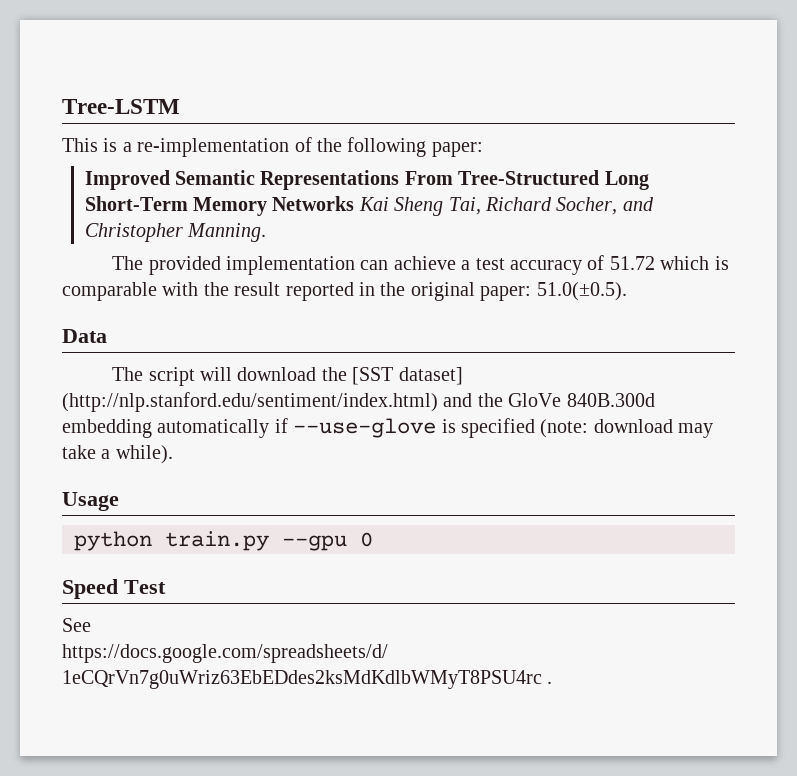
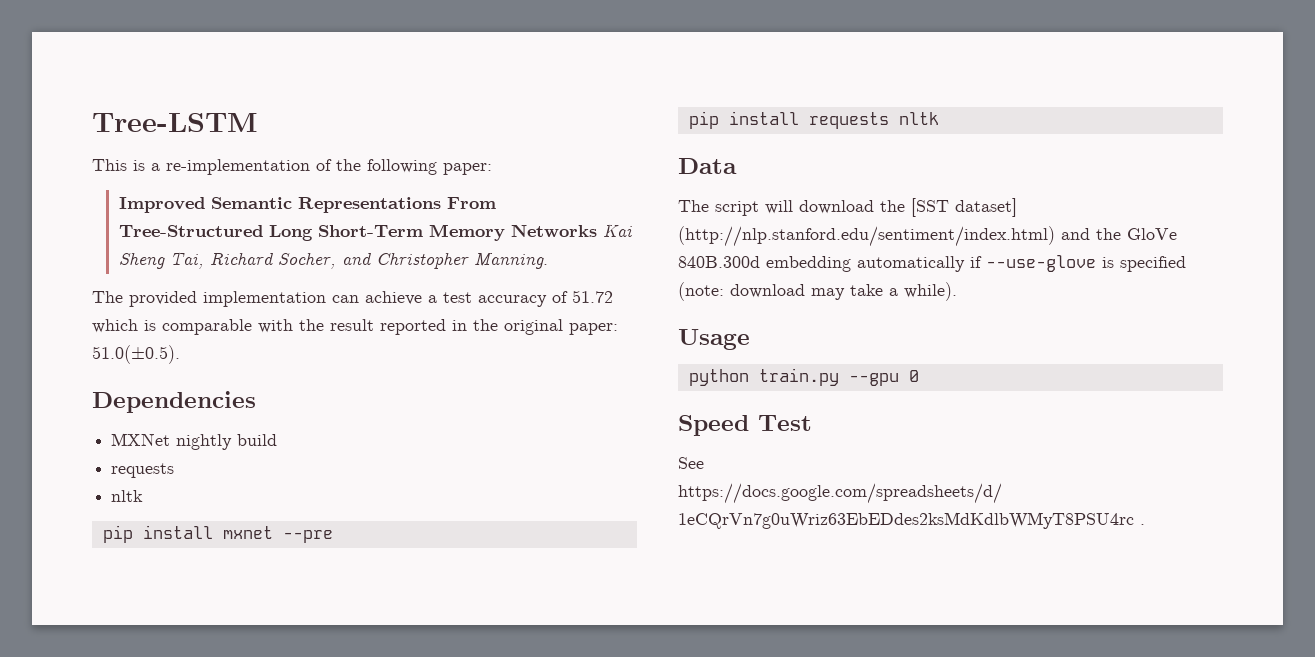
+ Dependencies
+ MXNet nightly build
+ requests
+ nltk
+ pip install mxnet --pre
+ pip install requests nltk

